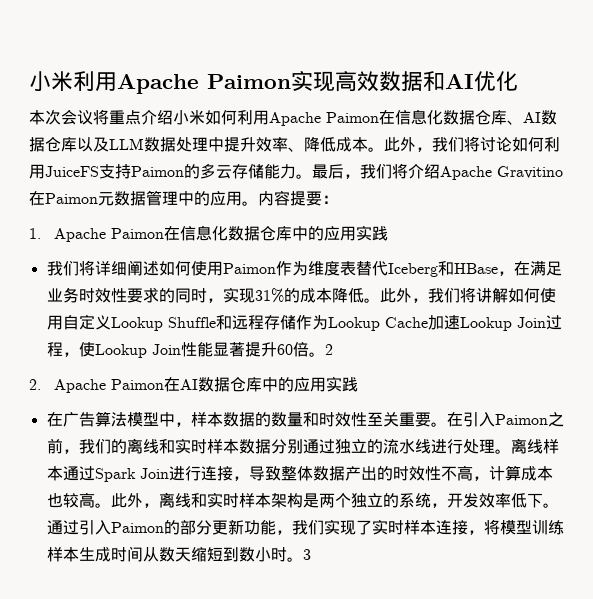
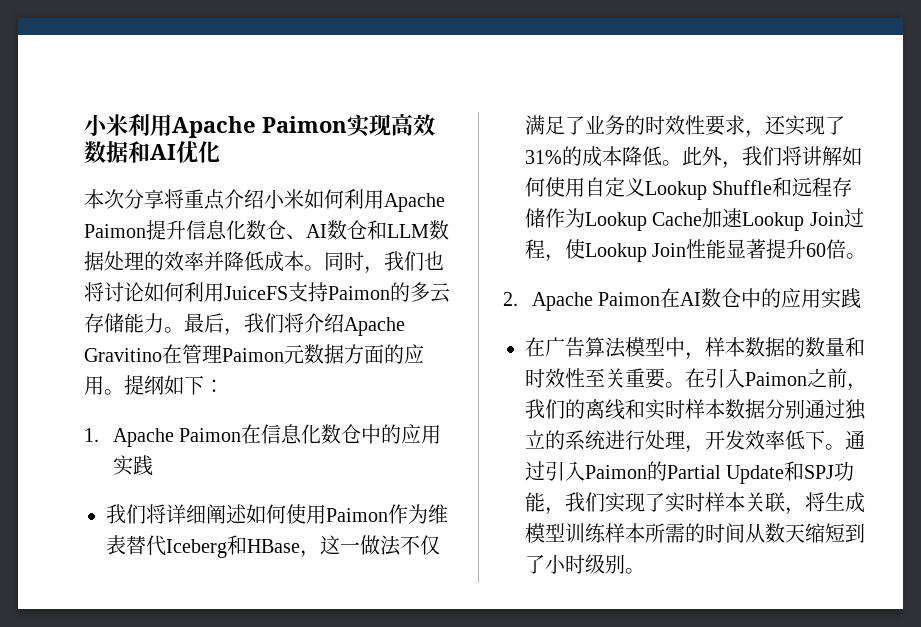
- 本次会议将重点介绍小米如何利用Apache Paimon在信息化数据仓库、AI数据仓库以及LLM数据处理中提升效率、降低成本。此外，我们将讨论如何利用JuiceFS支持Paimon的多云存储能力。
+ 本次分享将重点介绍小米如何利用Apache Paimon提升信息化数仓、AI数仓和LLM数据处理的效率并降低成本。同时，我们也将讨论如何利用JuiceFS支持Paimon的多云存储能力。
- 最后，我们将介绍Apache Gravitino在Paimon元数据管理中的应用。
+ 最后，我们将介绍Apache Gravitino在管理Paimon元数据方面的应用。
- 内容提要：
+ 提纲如下：
- 1. Apache Paimon在信息化数据仓库中的应用实践
+ 1. Apache Paimon在信息化数仓中的应用实践
- 我们将详细阐述如何使用Paimon作为维度表替代Iceberg和HBase，在满足业务时效性要求的同时，实现31%的成本降低。
+ 我们将详细阐述如何使用Paimon作为维表替代Iceberg和HBase，这一做法不仅满足了业务的时效性要求，还实现了31%的成本降低。
- 2
- 2. Apache Paimon在AI数据仓库中的应用实践
+ 2. Apache Paimon在AI数仓中的应用实践
- 在引入Paimon之前，我们的离线和实时样本数据分别通过独立的流水线进行处理。离线样本通过Spark Join进行连接，导致整体数据产出的时效性不高，计算成本也较高。此外，离线和实时样本架构是两个独立的系统，开发效率低下。
+ 在引入Paimon之前，我们的离线和实时样本数据分别通过独立的系统进行处理，开发效率低下。
- 通过引入Paimon的部分更新功能，我们实现了实时样本连接，将模型训练样本生成时间从数天缩短到数小时。3
+ 通过引入Paimon的Partial Update和SPJ功能，我们实现了实时样本关联，将生成模型训练样本所需的时间从数天缩短到了小时级别。

